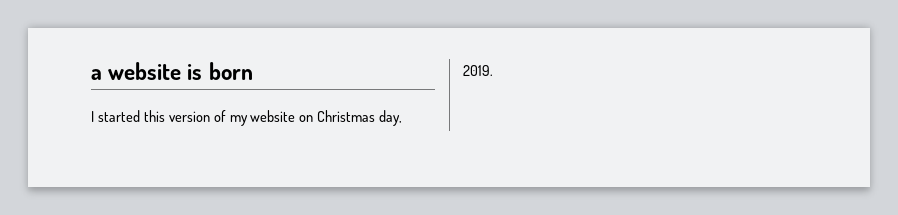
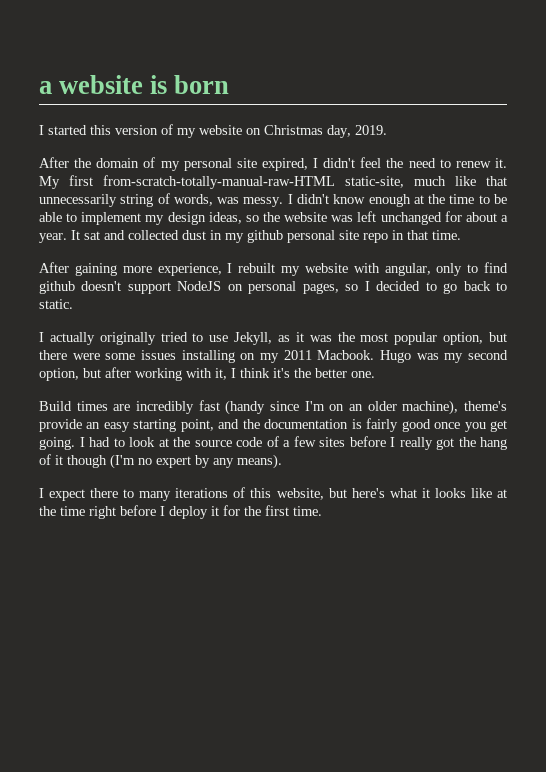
+ After the domain of my personal site expired, I didn't feel the need to renew it. My first from-scratch-totally-manual-raw-HTML static-site, much like that unnecessarily string of words, was messy. I didn't know enough at the time to be able to implement my design ideas, so the website was left unchanged for about a year. It sat and collected dust in my github personal site repo in that time.
+ After gaining more experience, I rebuilt my website with angular, only to find github doesn't support NodeJS on personal pages, so I decided to go back to static.
+ I actually originally tried to use Jekyll, as it was the most popular option, but there were some issues installing on my 2011 Macbook. Hugo was my second option, but after working with it, I think it's the better one.
+ Build times are incredibly fast (handy since I'm on an older machine), theme's provide an easy starting point, and the documentation is fairly good once you get going. I had to look at the source code of a few sites before I really got the hang of it though (I'm no expert by any means).
+ I expect there to many iterations of this website, but here's what it looks like at the time right before I deploy it for the first time.

